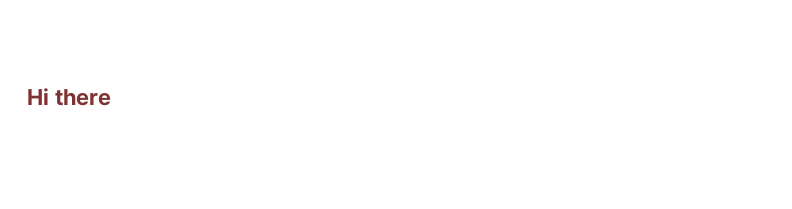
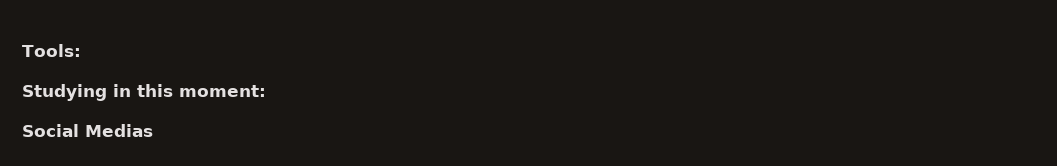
- Hi there
+ Tools:
+ Studying in this moment:
+ Social Medias

